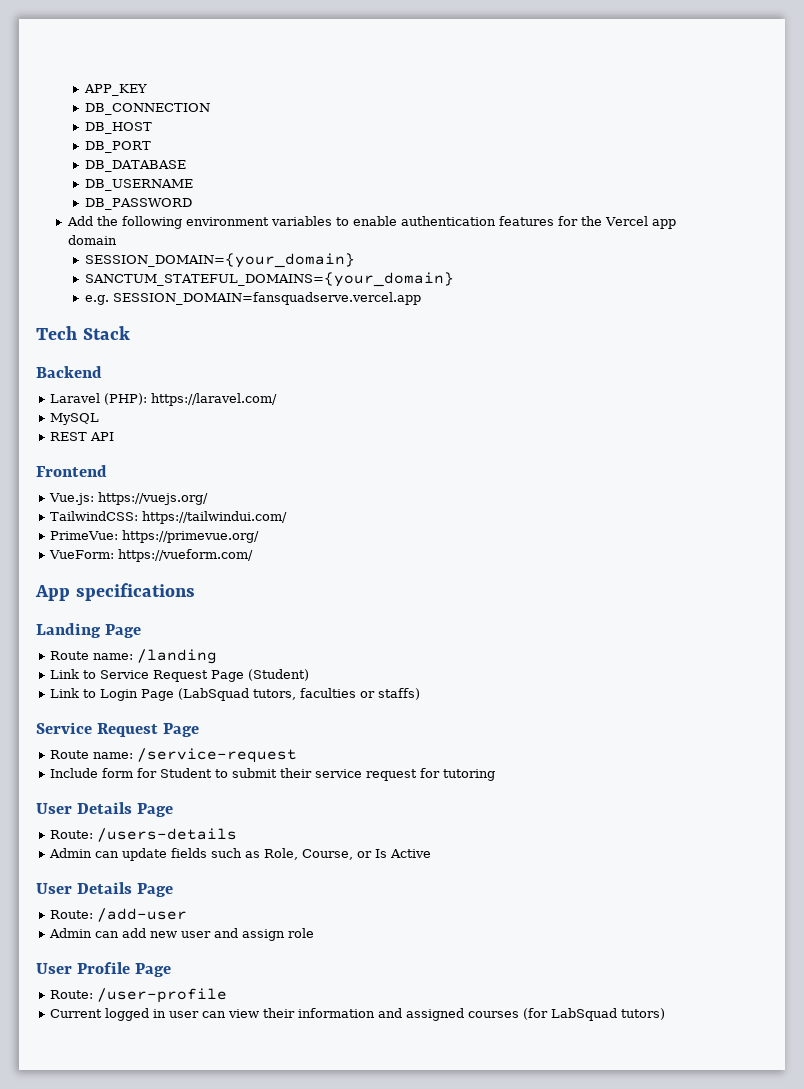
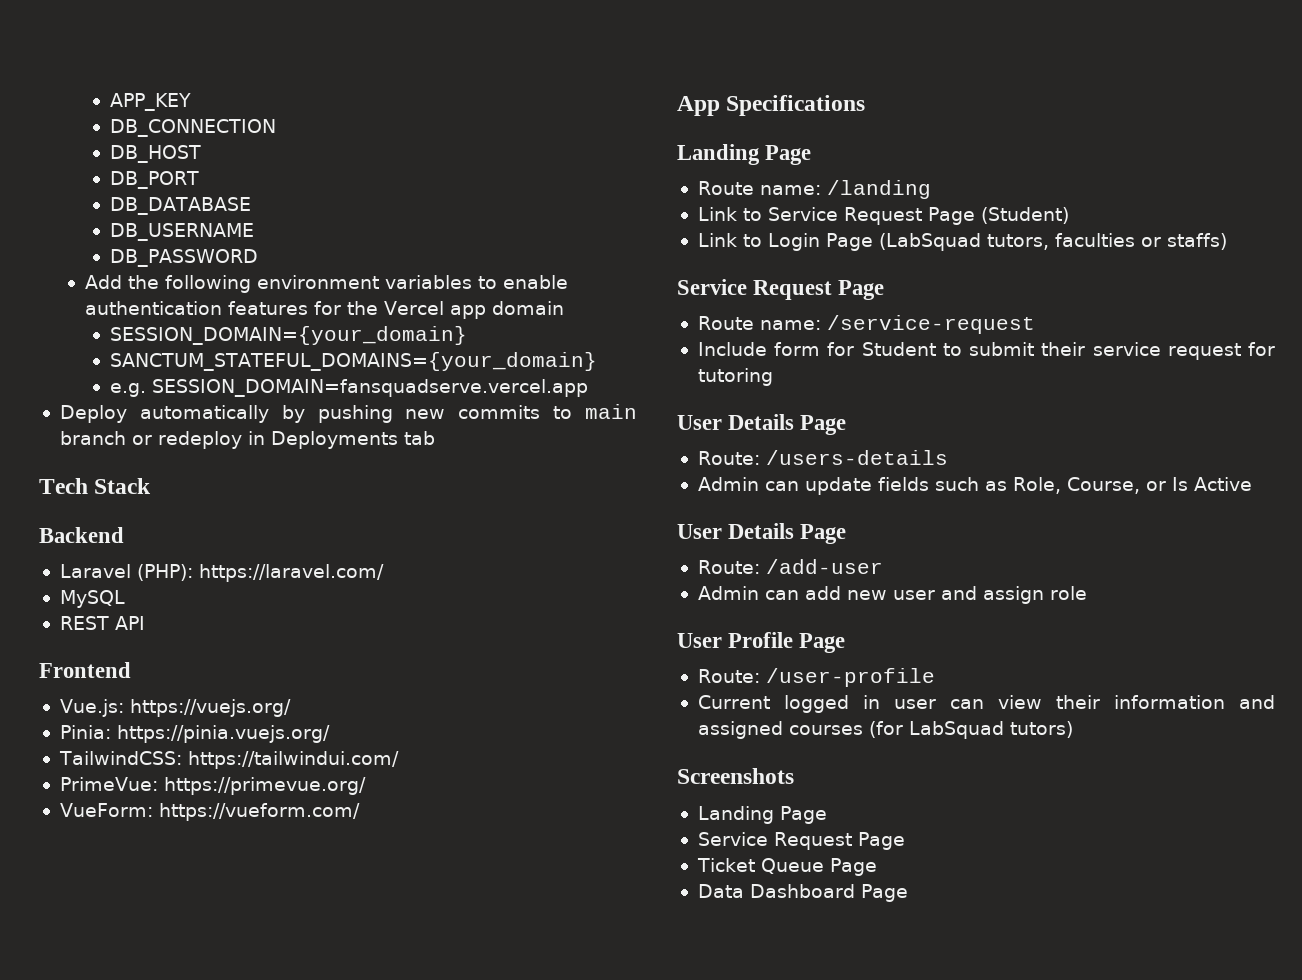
+ Deploy automatically by pushing new commits to main branch or redeploy in Deployments tab
+ Pinia: https://pinia.vuejs.org/
- App specifications
+ App Specifications
+ Screenshots
+ Landing Page
+ Service Request Page
+ Ticket Queue Page
+ Data Dashboard Page

